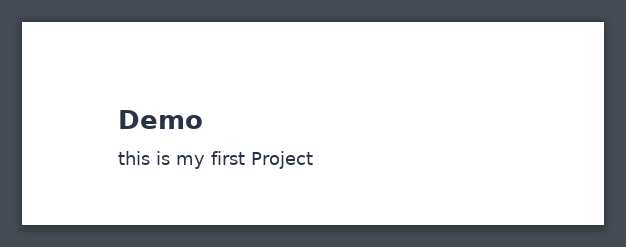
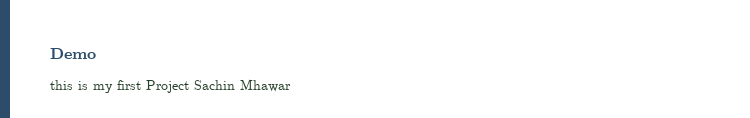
- this is my first Project
+ this is my first Project Sachin Mhawar

